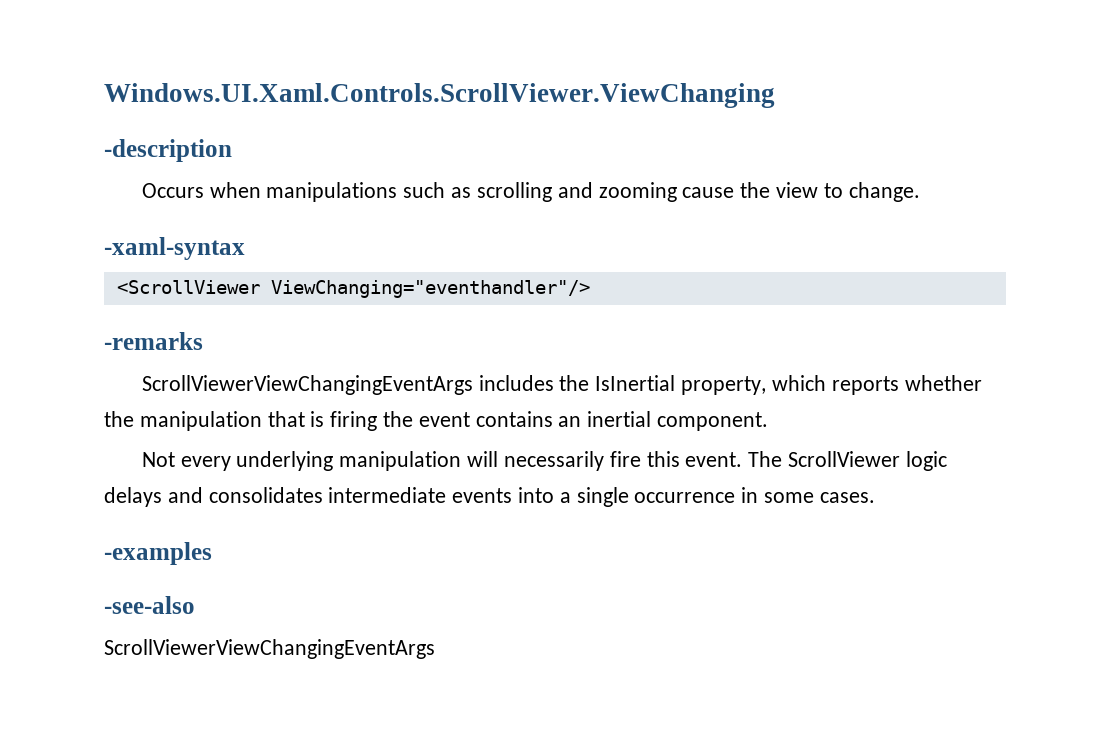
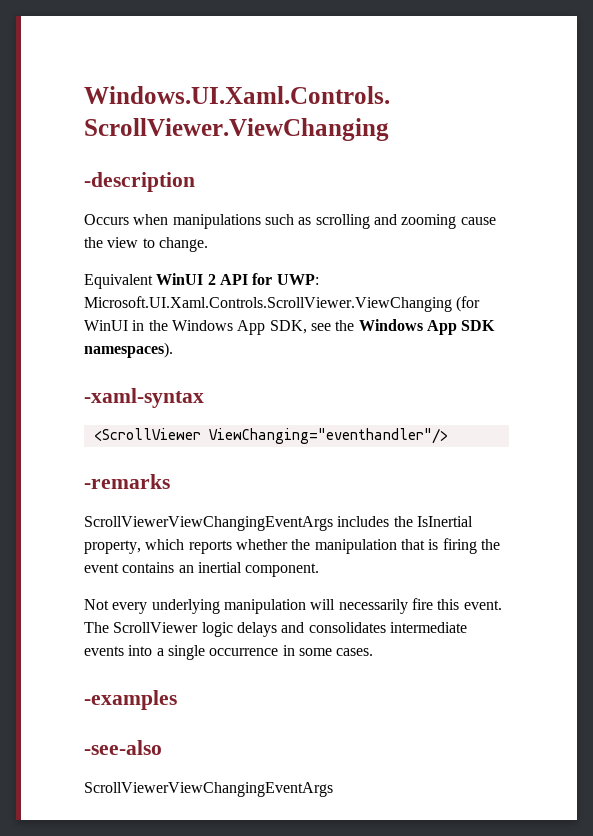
+ Equivalent WinUI 2 API for UWP: Microsoft.UI.Xaml.Controls.ScrollViewer.ViewChanging (for WinUI in the Windows App SDK, see the Windows App SDK namespaces).

